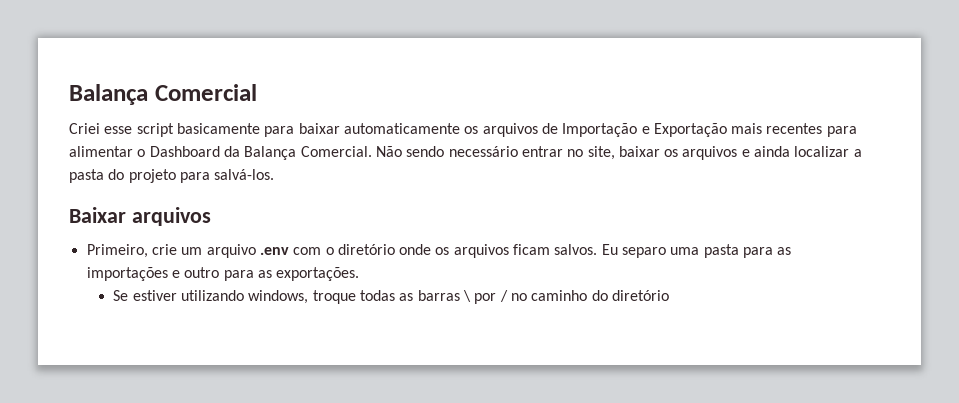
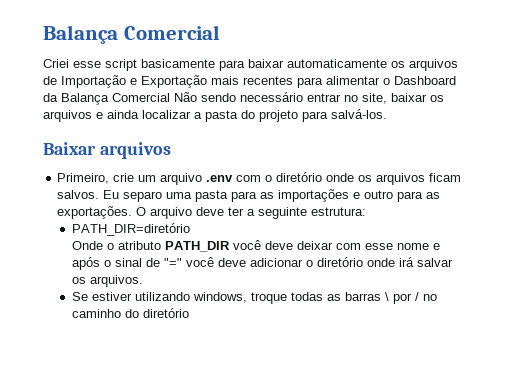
- Criei esse script basicamente para baixar automaticamente os arquivos de Importação e Exportação mais recentes para alimentar o Dashboard da Balança Comercial. Não sendo necessário entrar no site, baixar os arquivos e ainda localizar a pasta do projeto para salvá-los.
+ Criei esse script basicamente para baixar automaticamente os arquivos de Importação e Exportação mais recentes para alimentar o Dashboard da Balança Comercial Não sendo necessário entrar no site, baixar os arquivos e ainda localizar a pasta do projeto para salvá-los.
+ O arquivo deve ter a seguinte estrutura:
+ PATH_DIR=diretório
+ Onde o atributo PATH_DIR você deve deixar com esse nome e após o sinal de "=" você deve adicionar o diretório onde irá salvar os arquivos.

